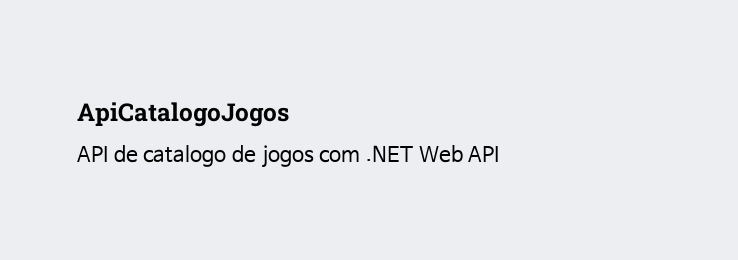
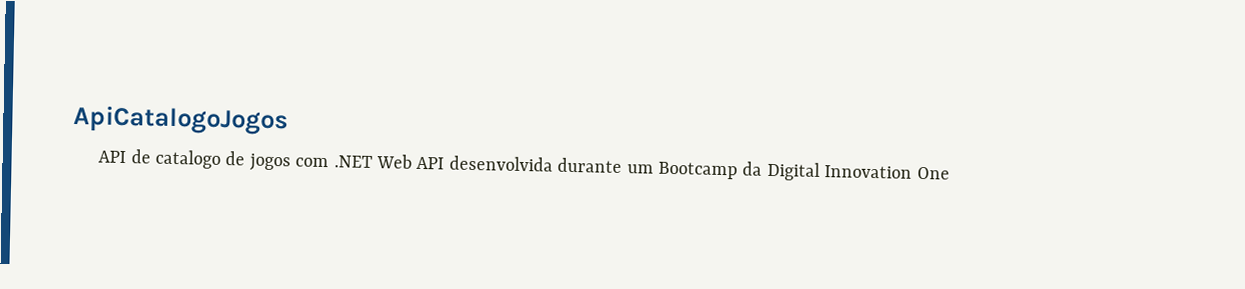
- API de catalogo de jogos com .NET Web API
+ API de catalogo de jogos com .NET Web API desenvolvida durante um Bootcamp da Digital Innovation One

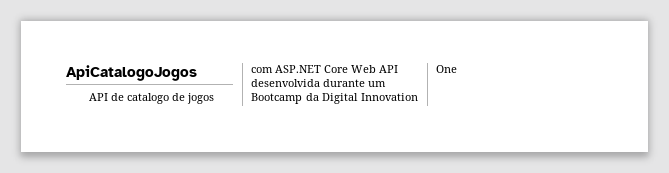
- API de catalogo de jogos com .NET Web API desenvolvida durante um Bootcamp da Digital Innovation One
+ API de catalogo de jogos com ASP.NET Core Web API desenvolvida durante um Bootcamp da Digital Innovation One

